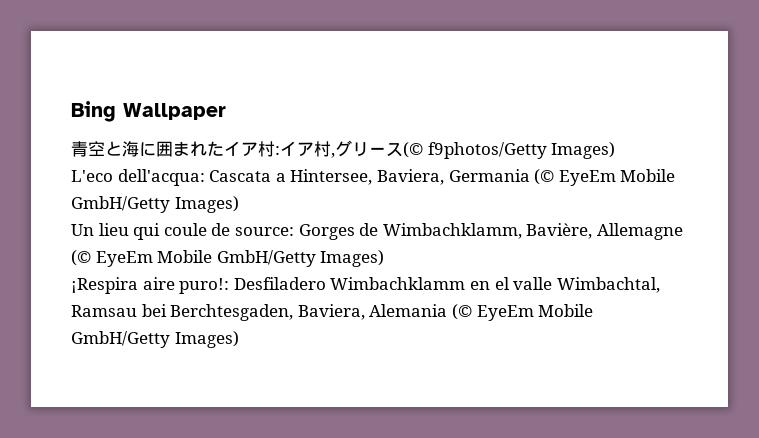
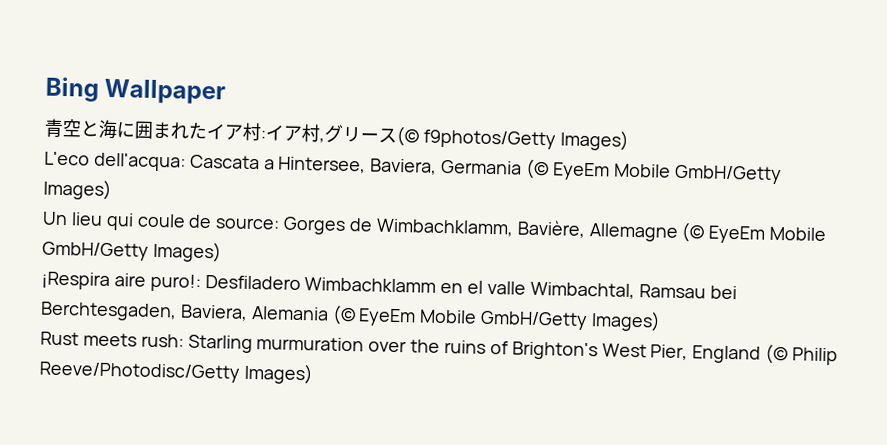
+ Rust meets rush: Starling murmuration over the ruins of Brighton's West Pier, England (© Philip Reeve/Photodisc/Getty Images)

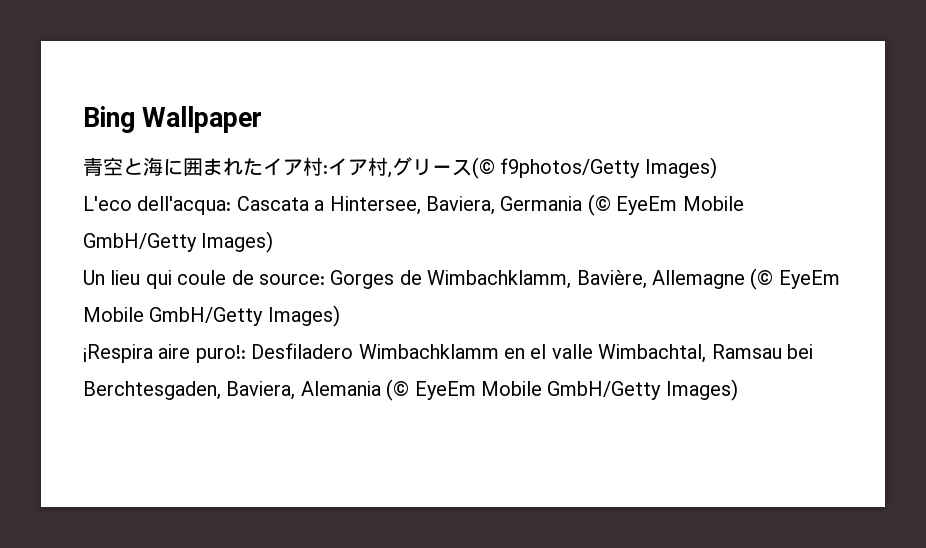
- Rust meets rush: Starling murmuration over the ruins of Brighton's West Pier, England (© Philip Reeve/Photodisc/Getty Images)

